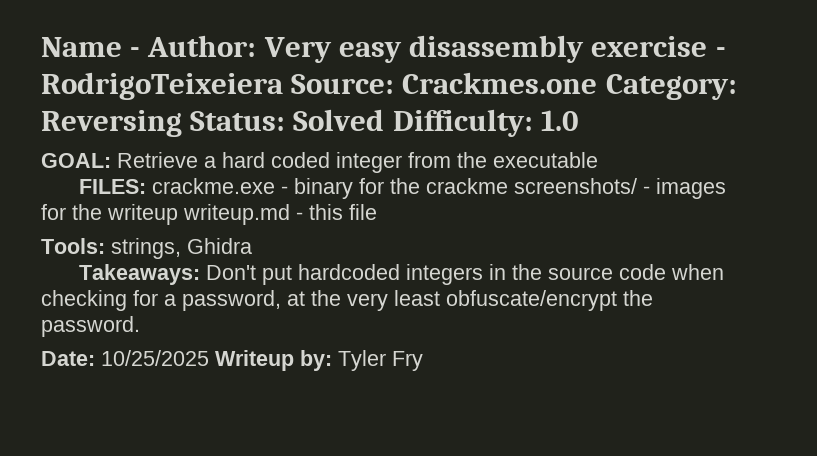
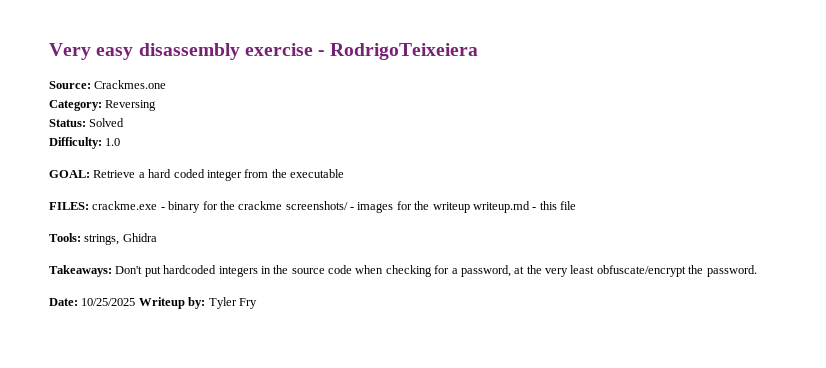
- Name - Author: Very easy disassembly exercise - RodrigoTeixeiera Source: Crackmes.one Category: Reversing Status: Solved Difficulty: 1.0
+ Very easy disassembly exercise - RodrigoTeixeiera
+ Source: Crackmes.one
+ Category: Reversing
+ Status: Solved
+ Difficulty: 1.0

